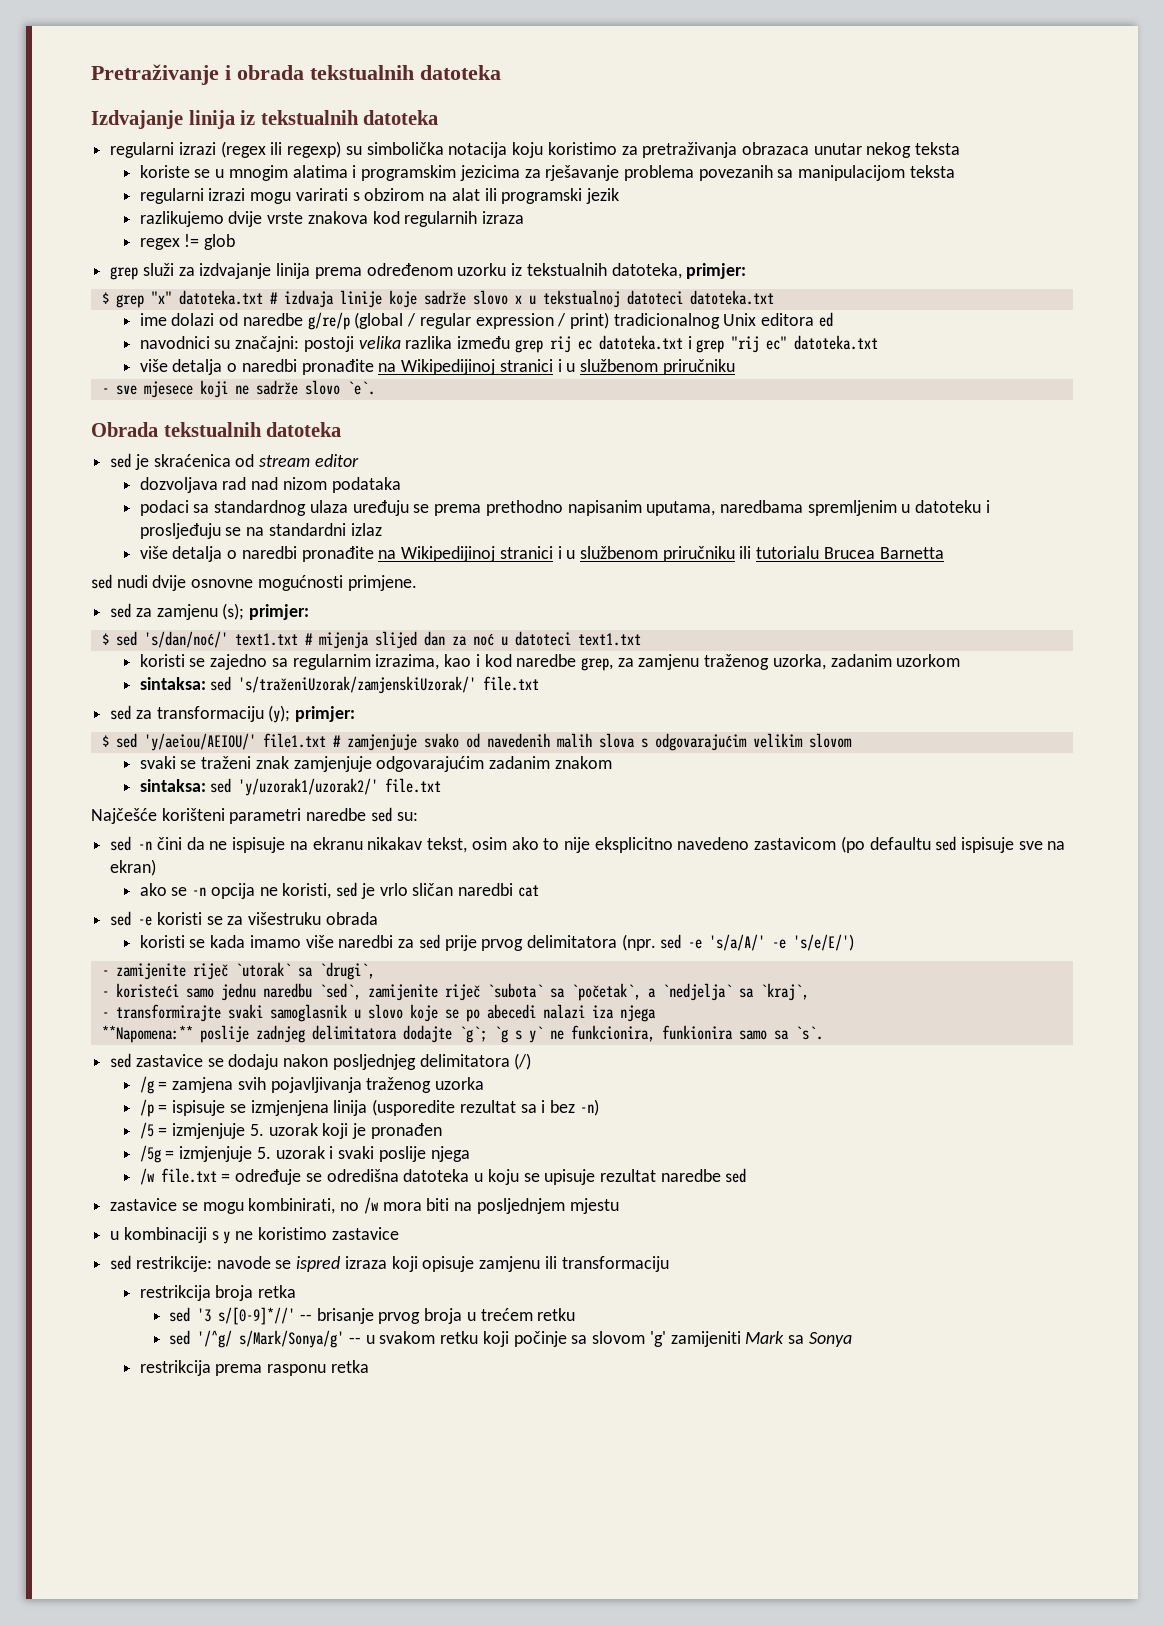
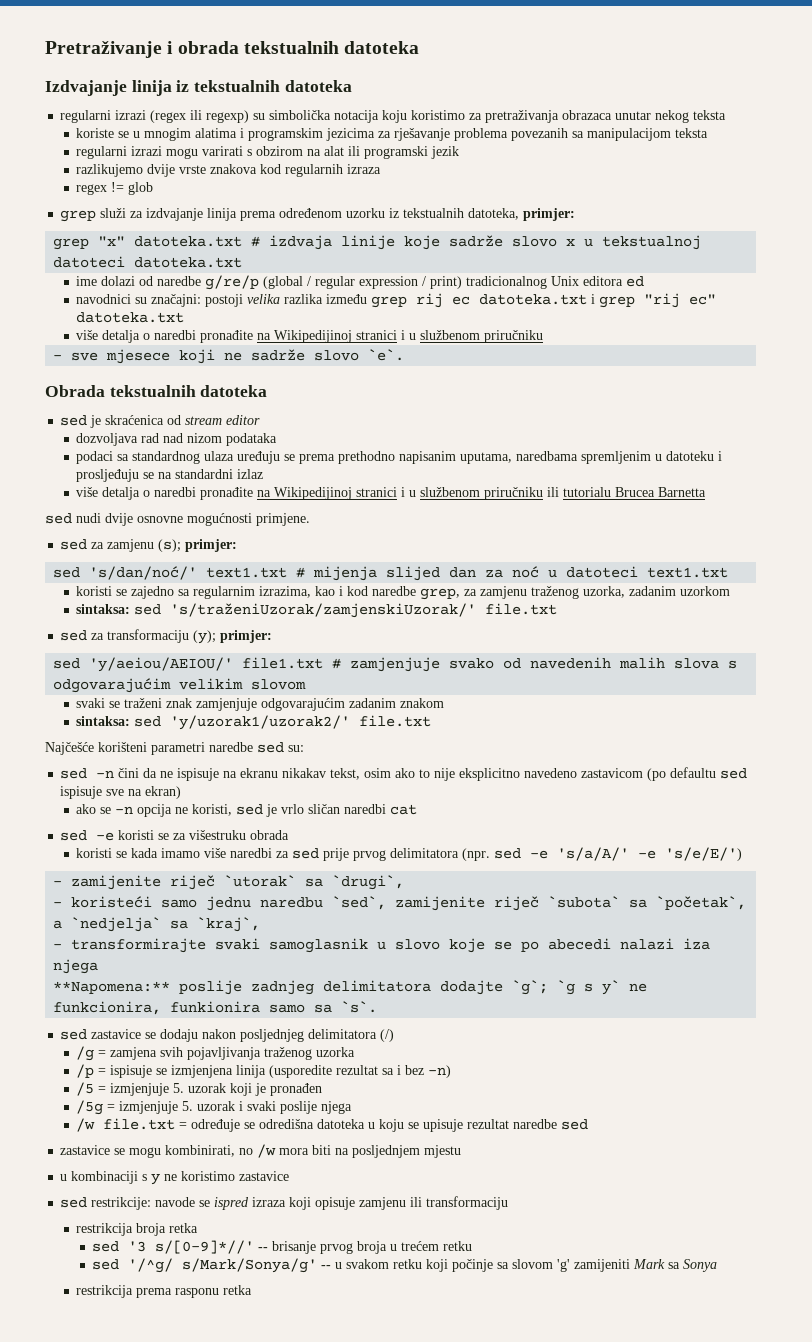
- $ grep "x" datoteka.txt # izdvaja linije koje sadrže slovo x u tekstualnoj datoteci datoteka.txt
+ grep "x" datoteka.txt # izdvaja linije koje sadrže slovo x u tekstualnoj datoteci datoteka.txt
- $ sed 's/dan/noć/' text1.txt # mijenja slijed dan za noć u datoteci text1.txt
+ sed 's/dan/noć/' text1.txt # mijenja slijed dan za noć u datoteci text1.txt
- $ sed 'y/aeiou/AEIOU/' file1.txt # zamjenjuje svako od navedenih malih slova s odgovarajućim velikim slovom
+ sed 'y/aeiou/AEIOU/' file1.txt # zamjenjuje svako od navedenih malih slova s odgovarajućim velikim slovom

